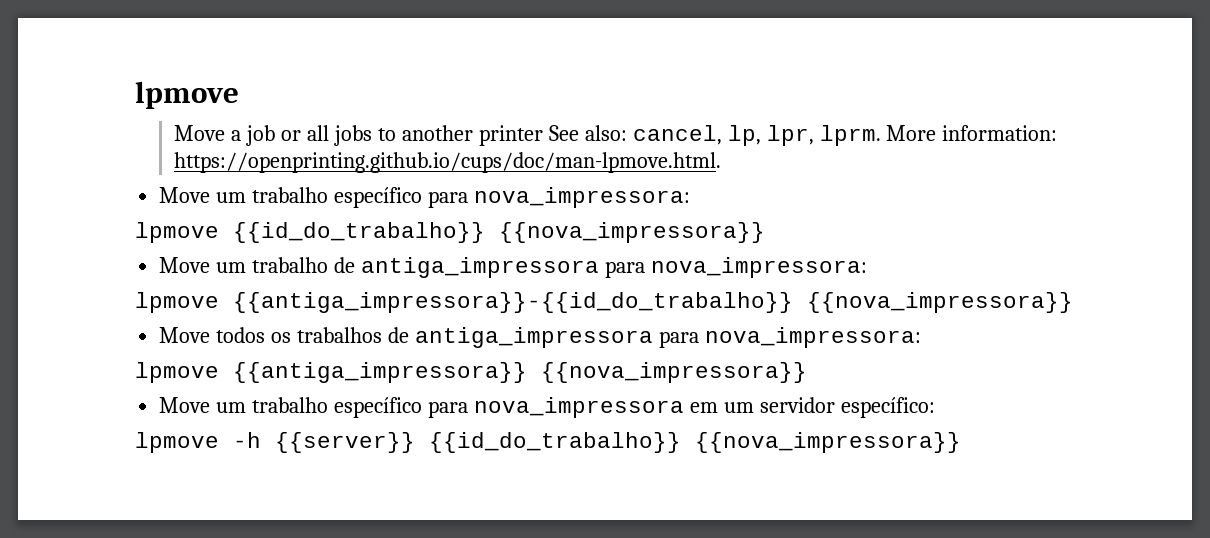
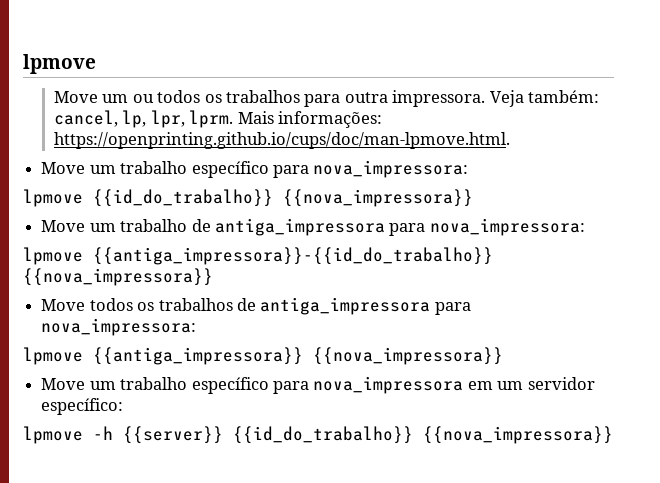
- Move a job or all jobs to another printer See also: cancel, lp, lpr, lprm.
+ Move um ou todos os trabalhos para outra impressora. Veja também: cancel, lp, lpr, lprm.
- More information: https://openprinting.github.io/cups/doc/man-lpmove.html.
+ Mais informações: https://openprinting.github.io/cups/doc/man-lpmove.html.

